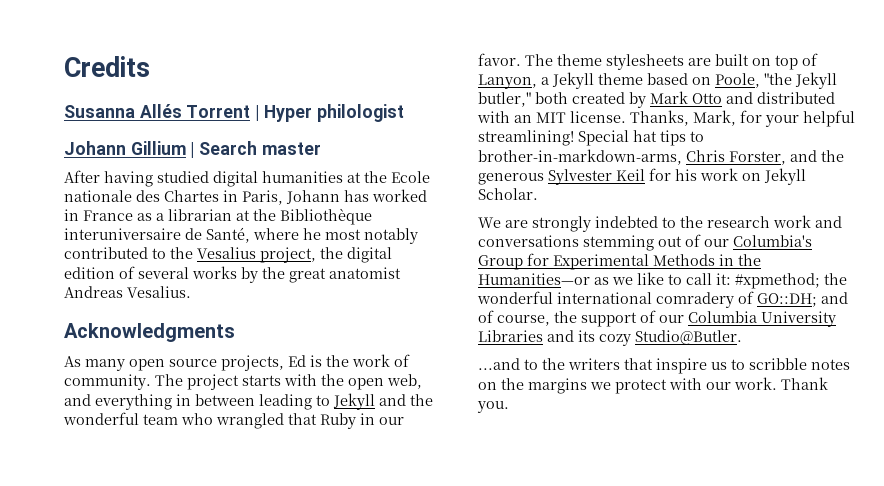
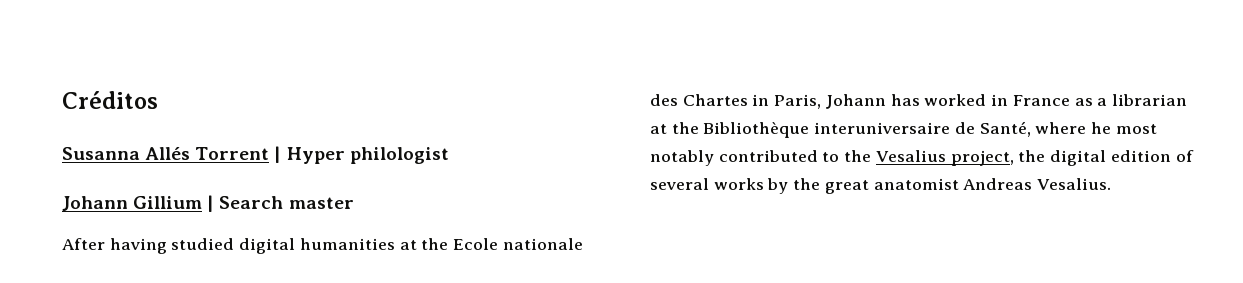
- Credits
+ Créditos
- Acknowledgments
- As many open source projects, Ed is the work of community. The project starts with the open web, and everything in between leading to Jekyll and the wonderful team who wrangled that Ruby in our favor. The theme stylesheets are built on top of Lanyon, a Jekyll theme based on Poole, "the Jekyll butler," both created by Mark Otto and distributed with an MIT license. Thanks, Mark, for your helpful streamlining! Special hat tips to brother-in-markdown-arms, Chris Forster, and the generous Sylvester Keil for his work on Jekyll Scholar.
- We are strongly indebted to the research work and conversations stemming out of our Columbia's Group for Experimental Methods in the Humanities—or as we like to call it: #xpmethod; the wonderful international comradery of GO::DH; and of course, the support of our Columbia University Libraries and its cozy Studio@Butler.
- ...and to the writers that inspire us to scribble notes on the margins we protect with our work. Thank you.

